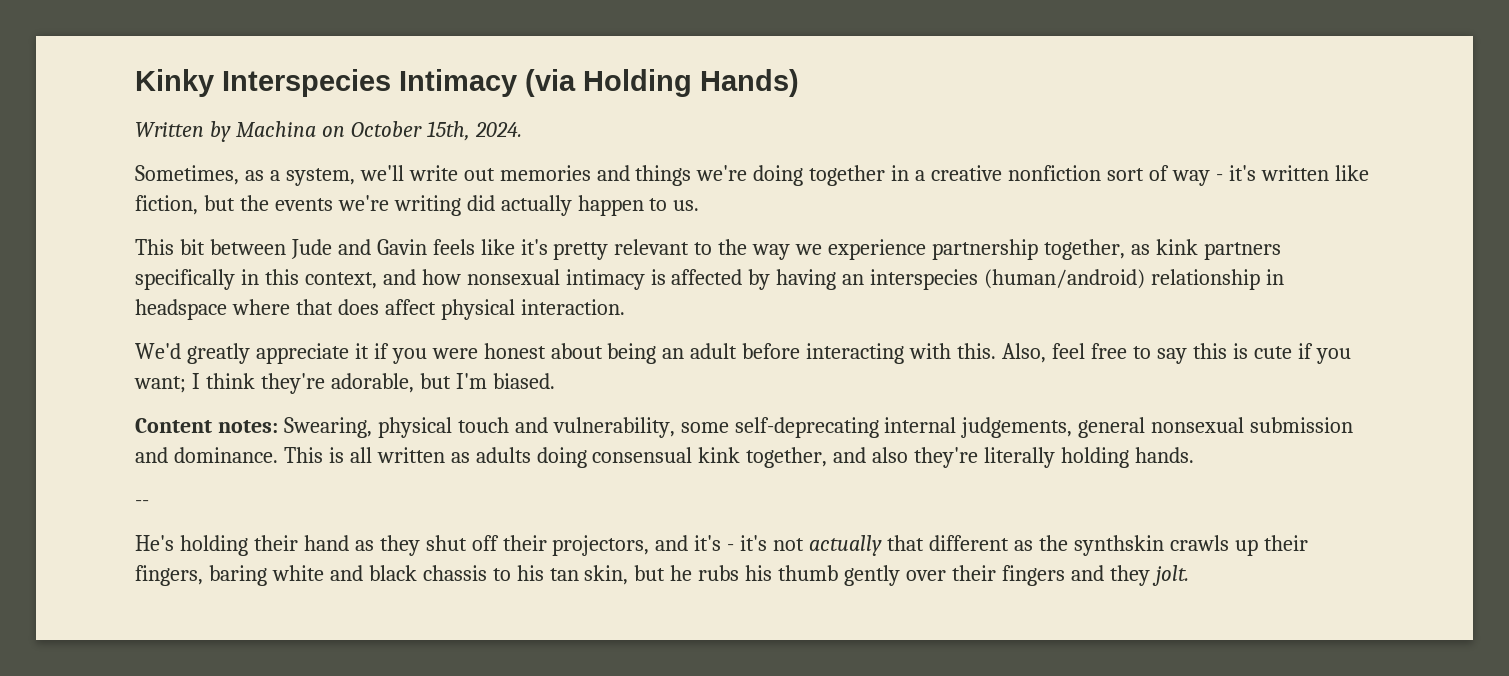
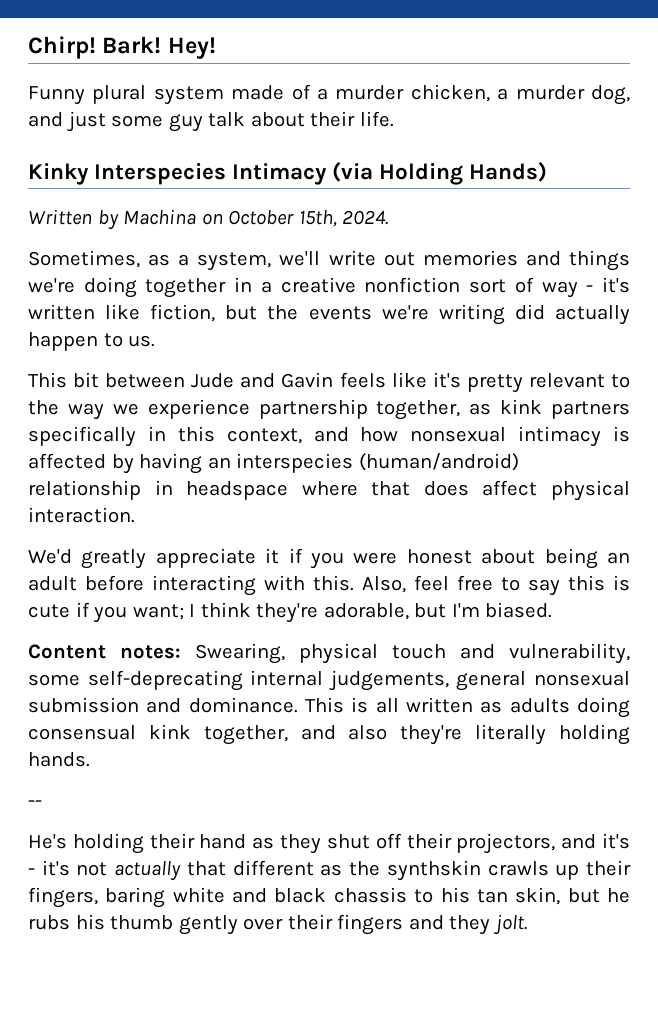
+ Chirp! Bark! Hey!
+ Funny plural system made of a murder chicken, a murder dog, and just some guy talk about their life.

